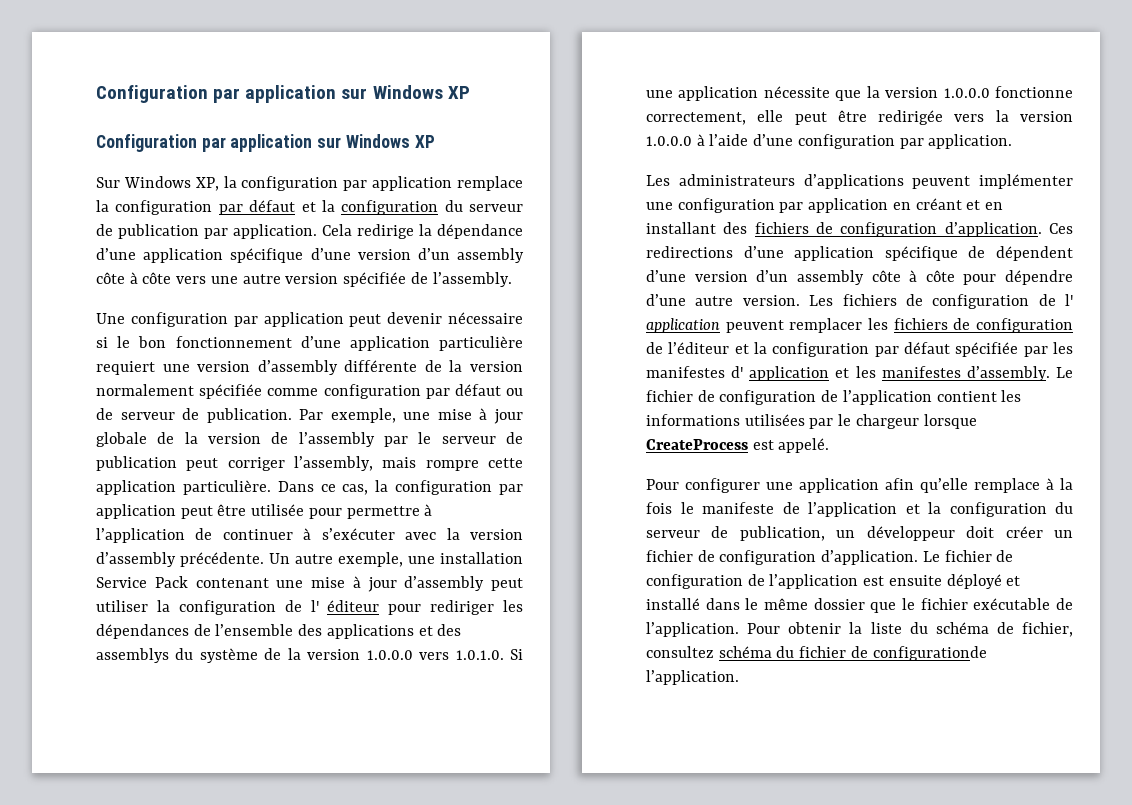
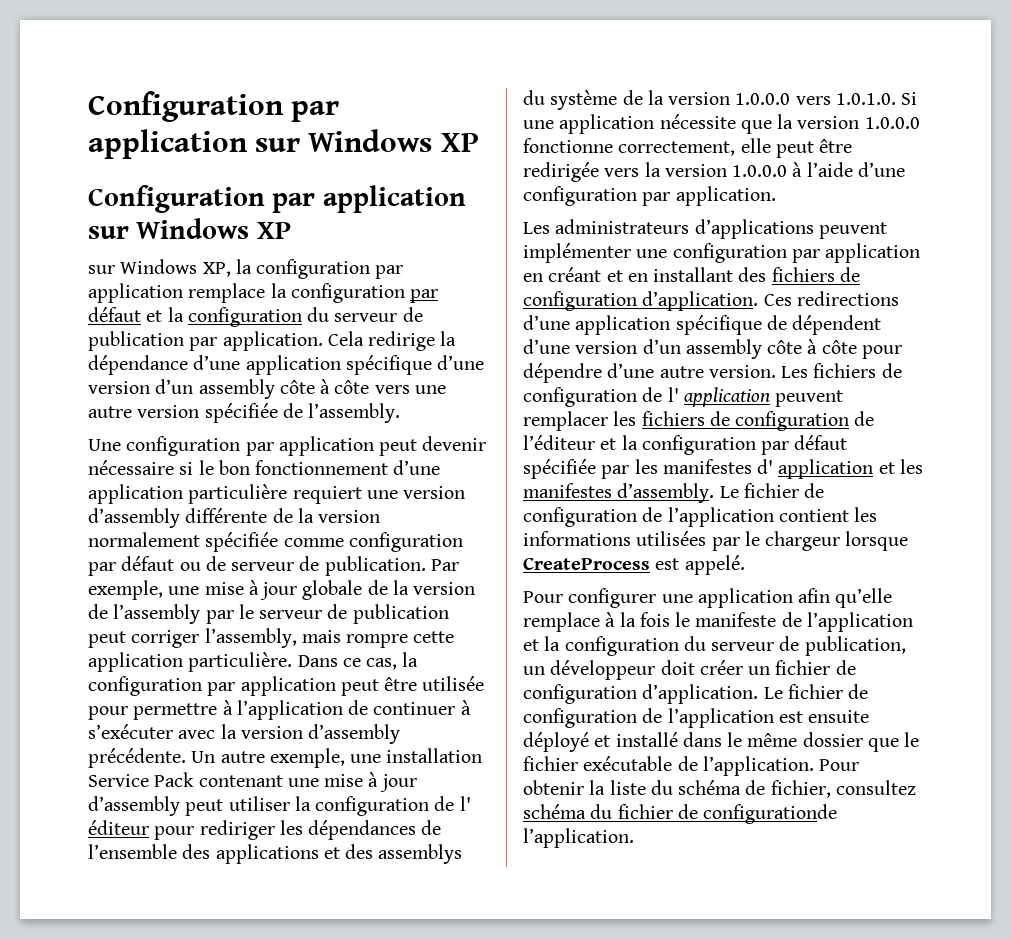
- Sur Windows XP, la configuration par application remplace la configuration par défaut et la configuration du serveur de publication par application.
+ sur Windows XP, la configuration par application remplace la configuration par défaut et la configuration du serveur de publication par application.

